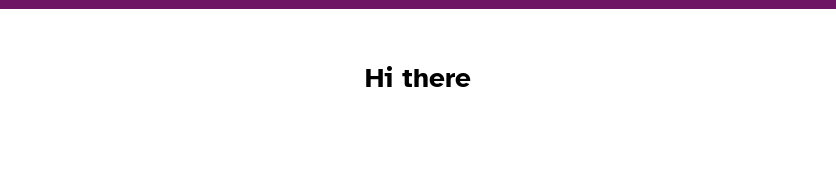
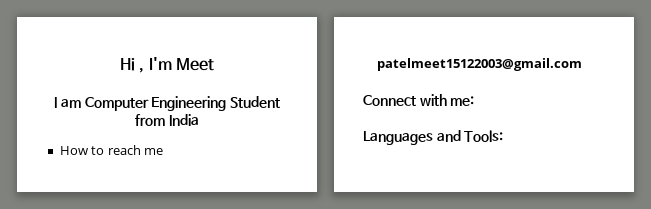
- Hi there
+ Hi , I'm Meet
+ I am Computer Engineering Student from India
+ How to reach me patelmeet15122003@gmail.com
+ Connect with me:
+ Languages and Tools:

